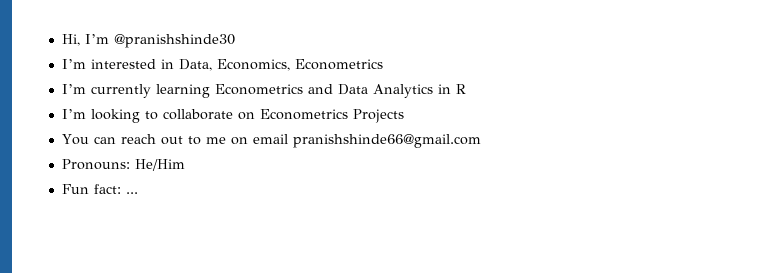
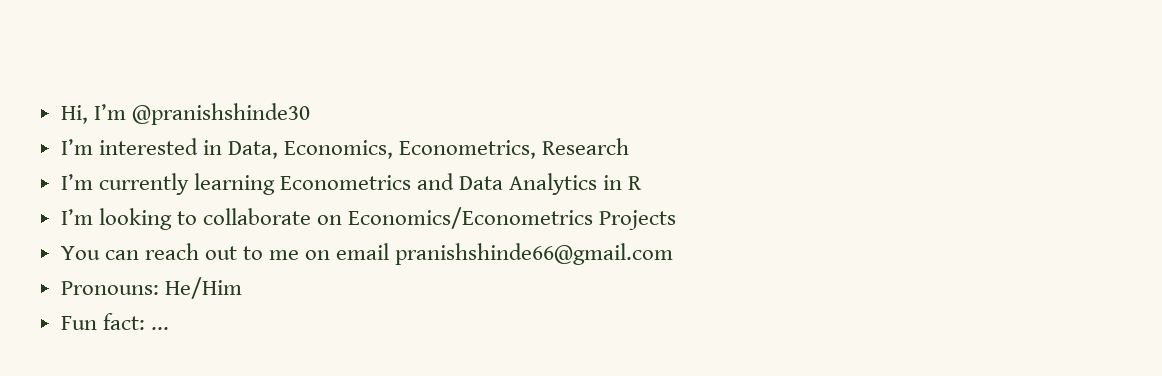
- I’m interested in Data, Economics, Econometrics
+ I’m interested in Data, Economics, Econometrics, Research
- I’m looking to collaborate on Econometrics Projects
+ I’m looking to collaborate on Economics/Econometrics Projects

